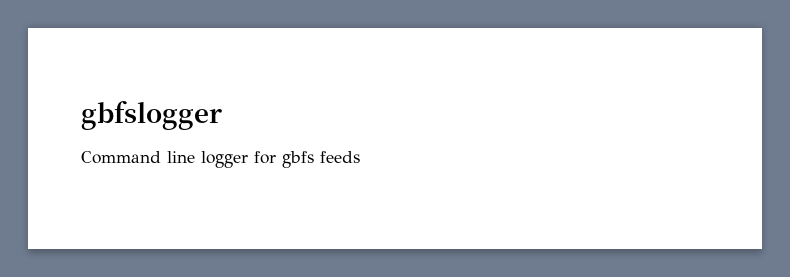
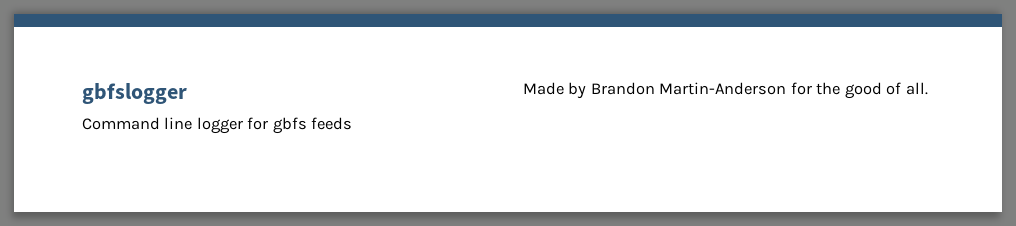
+ Made by Brandon Martin-Anderson for the good of all.

